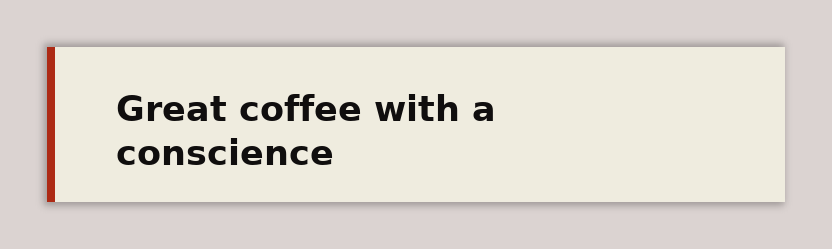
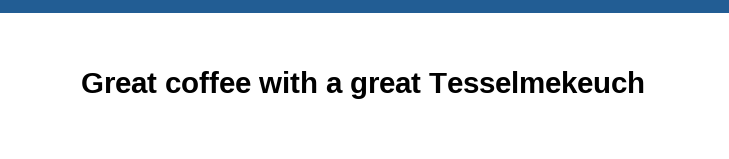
- Great coffee with a conscience
+ Great coffee with a great Tesselmekeuch

